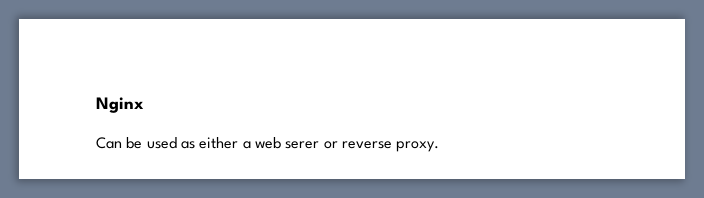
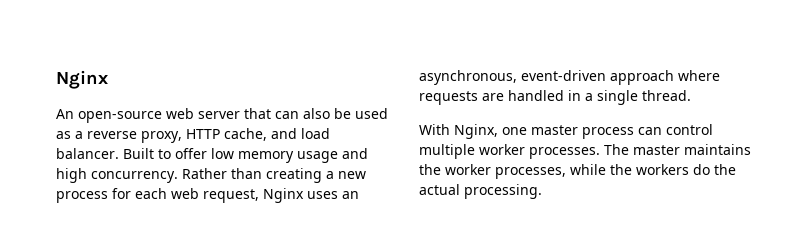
- Can be used as either a web serer or reverse proxy.
+ An open-source web server that can also be used as a reverse proxy, HTTP cache, and load balancer. Built to offer low memory usage and high concurrency. Rather than creating a new process for each web request, Nginx uses an asynchronous, event-driven approach where requests are handled in a single thread.
+ With Nginx, one master process can control multiple worker processes. The master maintains the worker processes, while the workers do the actual processing.

